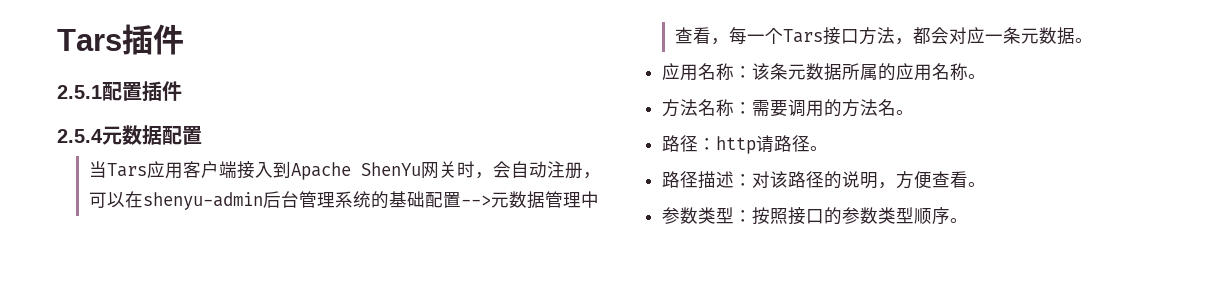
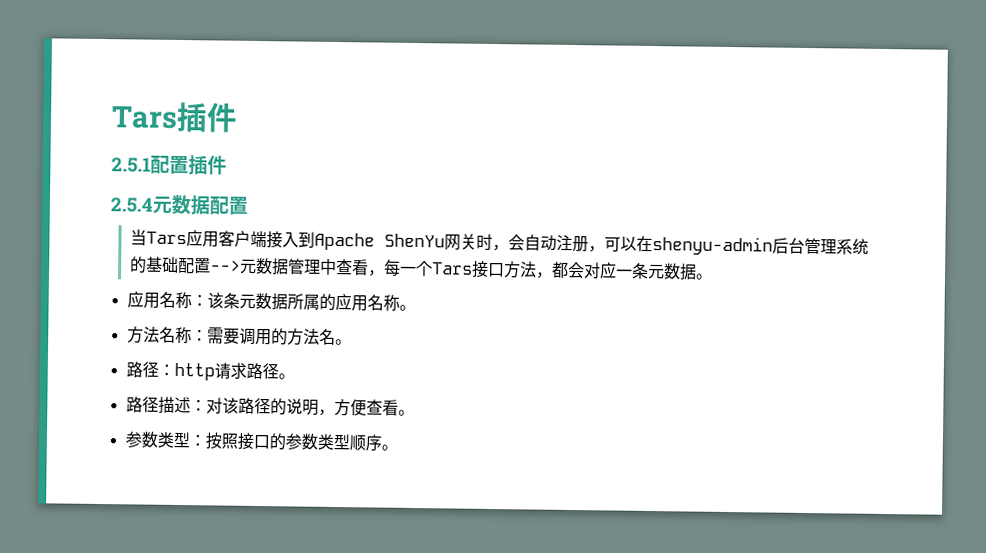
- 路径：http请路径。
+ 路径：http请求路径。

